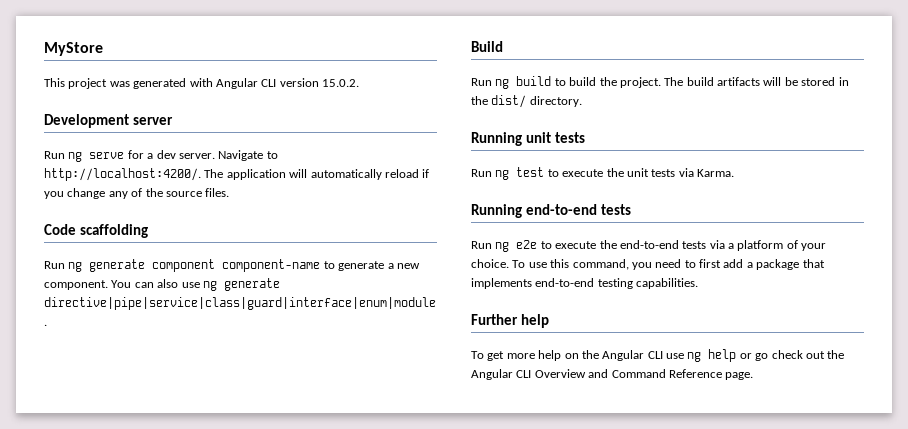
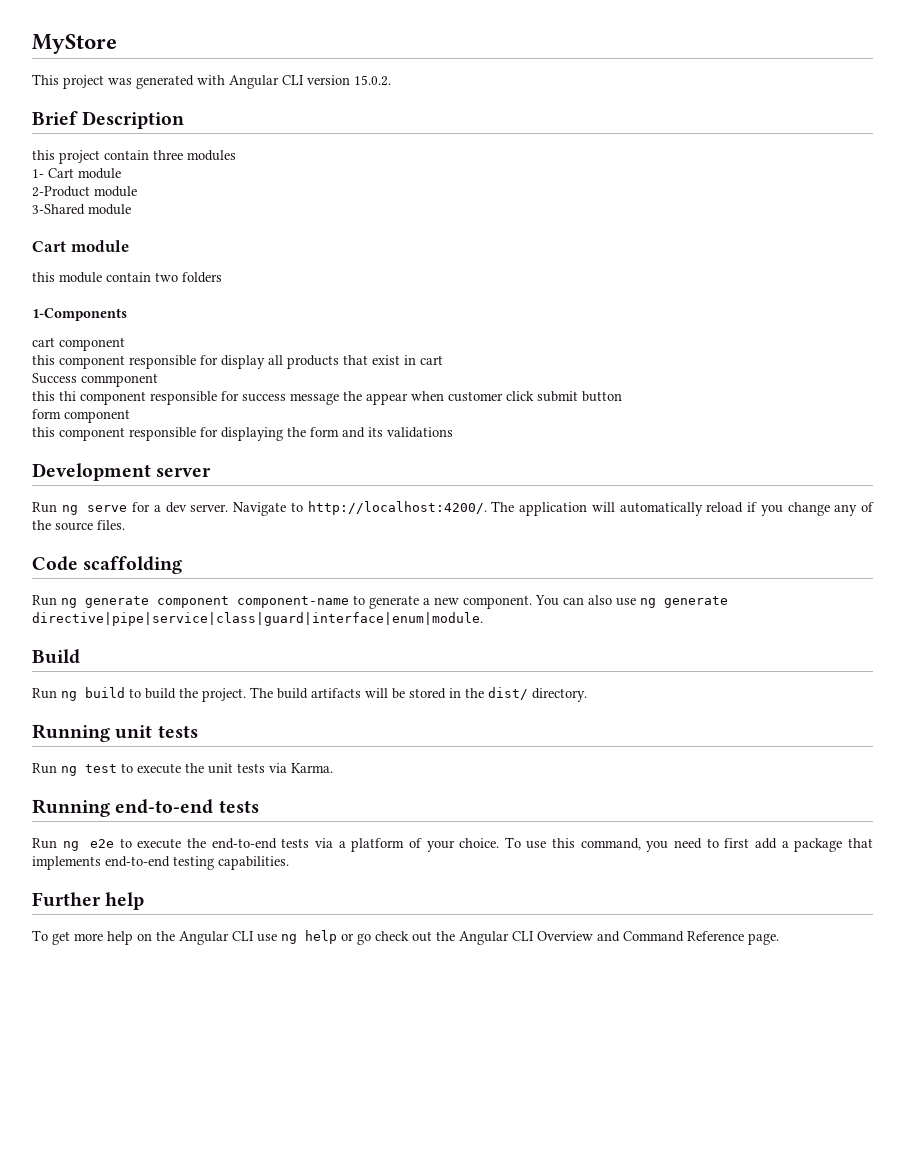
+ Brief Description
+ this project contain three modules
+ 1- Cart module
+ 2-Product module
+ 3-Shared module
+ Cart module
+ this module contain two folders
+ 1-Components
+ cart component
+ this component responsible for display all products that exist in cart
+ Success commponent
+ this thi component responsible for success message the appear when customer click submit button
+ form component
+ this component responsible for displaying the form and its validations

